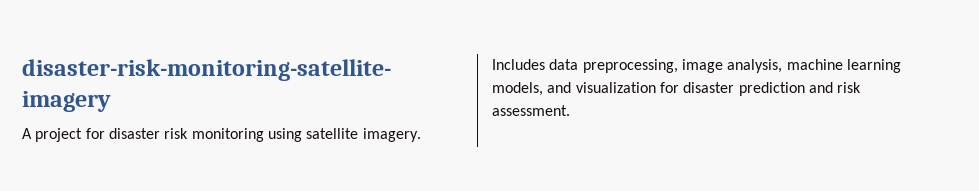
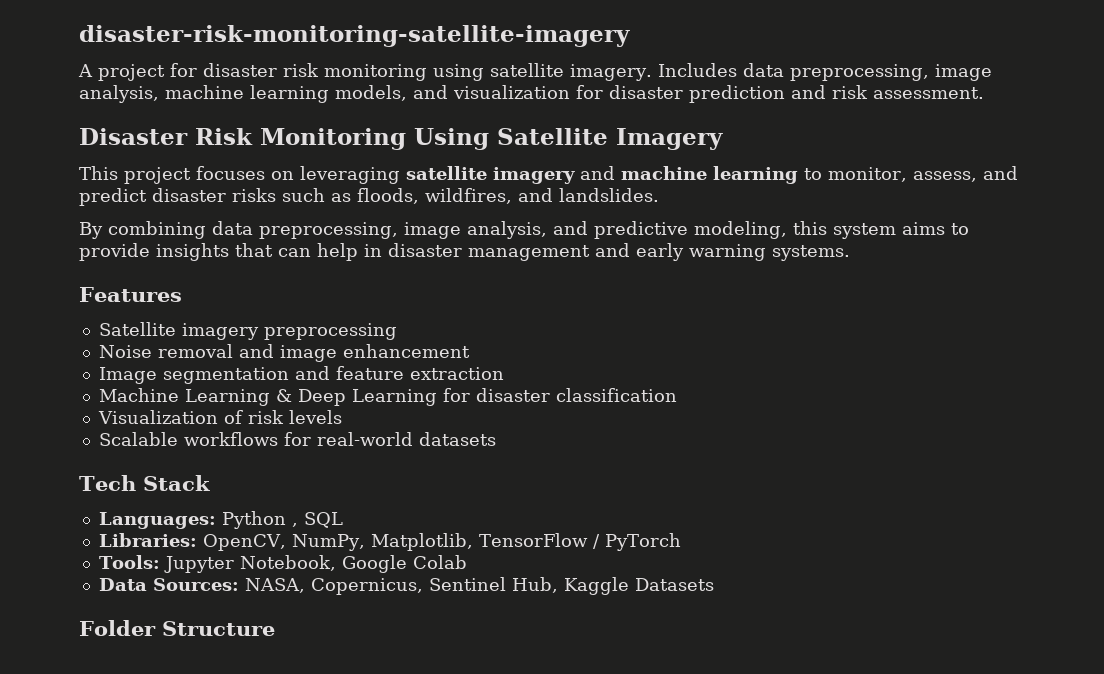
+ Disaster Risk Monitoring Using Satellite Imagery
+ This project focuses on leveraging satellite imagery and machine learning to monitor, assess, and predict disaster risks such as floods, wildfires, and landslides.
+ By combining data preprocessing, image analysis, and predictive modeling, this system aims to provide insights that can help in disaster management and early warning systems.
+ Features
+ Satellite imagery preprocessing
+ Noise removal and image enhancement
+ Image segmentation and feature extraction
+ Machine Learning & Deep Learning for disaster classification
+ Visualization of risk levels
+ Scalable workflows for real-world datasets
+ Tech Stack
+ Languages: Python , SQL
+ Libraries: OpenCV, NumPy, Matplotlib, TensorFlow / PyTorch
+ Tools: Jupyter Notebook, Google Colab
+ Data Sources: NASA, Copernicus, Sentinel Hub, Kaggle Datasets
+ Folder Structure

